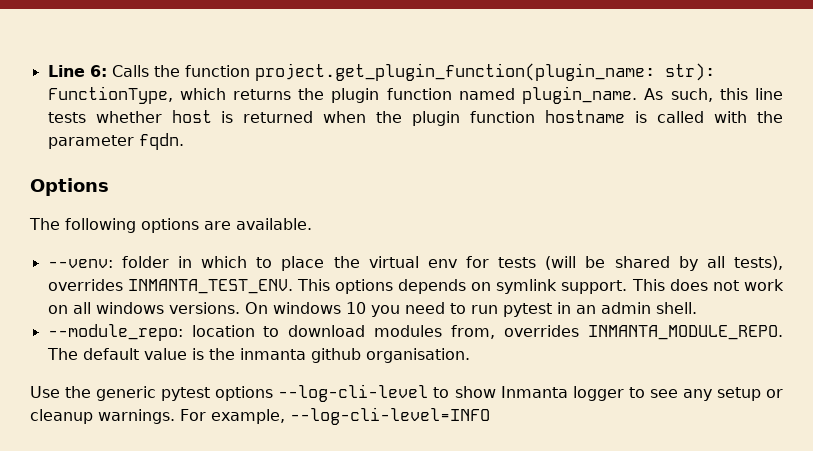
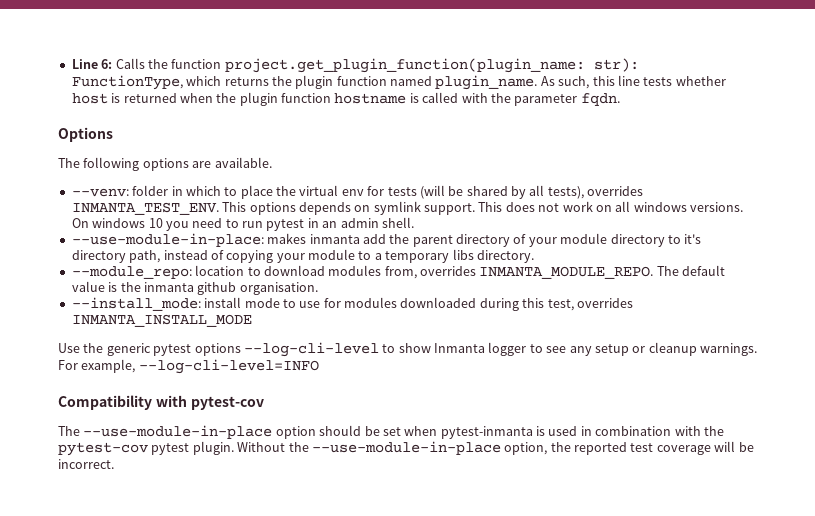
+ --use-module-in-place: makes inmanta add the parent directory of your module directory to it's directory path, instead of copying your module to a temporary libs directory.
+ --install_mode: install mode to use for modules downloaded during this test, overrides INMANTA_INSTALL_MODE
+ Compatibility with pytest-cov
+ The --use-module-in-place option should be set when pytest-inmanta is used in combination with the pytest-cov pytest plugin. Without the --use-module-in-place option, the reported test coverage will be incorrect.

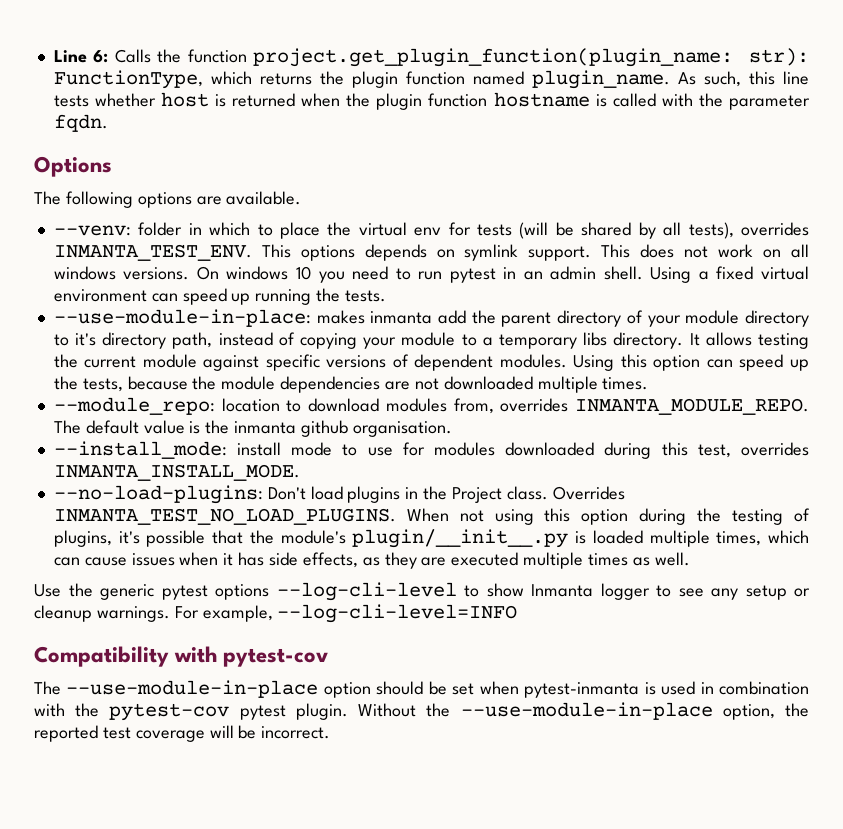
+ Using a fixed virtual environment can speed up running the tests.
+ It allows testing the current module against specific versions of dependent modules. Using this option can speed up the tests, because the module dependencies are not downloaded multiple times.
- --install_mode: install mode to use for modules downloaded during this test, overrides INMANTA_INSTALL_MODE
+ --install_mode: install mode to use for modules downloaded during this test, overrides INMANTA_INSTALL_MODE.
+ --no-load-plugins: Don't load plugins in the Project class. Overrides INMANTA_TEST_NO_LOAD_PLUGINS. When not using this option during the testing of plugins, it's possible that the module's plugin/__init__.py is loaded multiple times, which can cause issues when it has side effects, as they are executed multiple times as well.

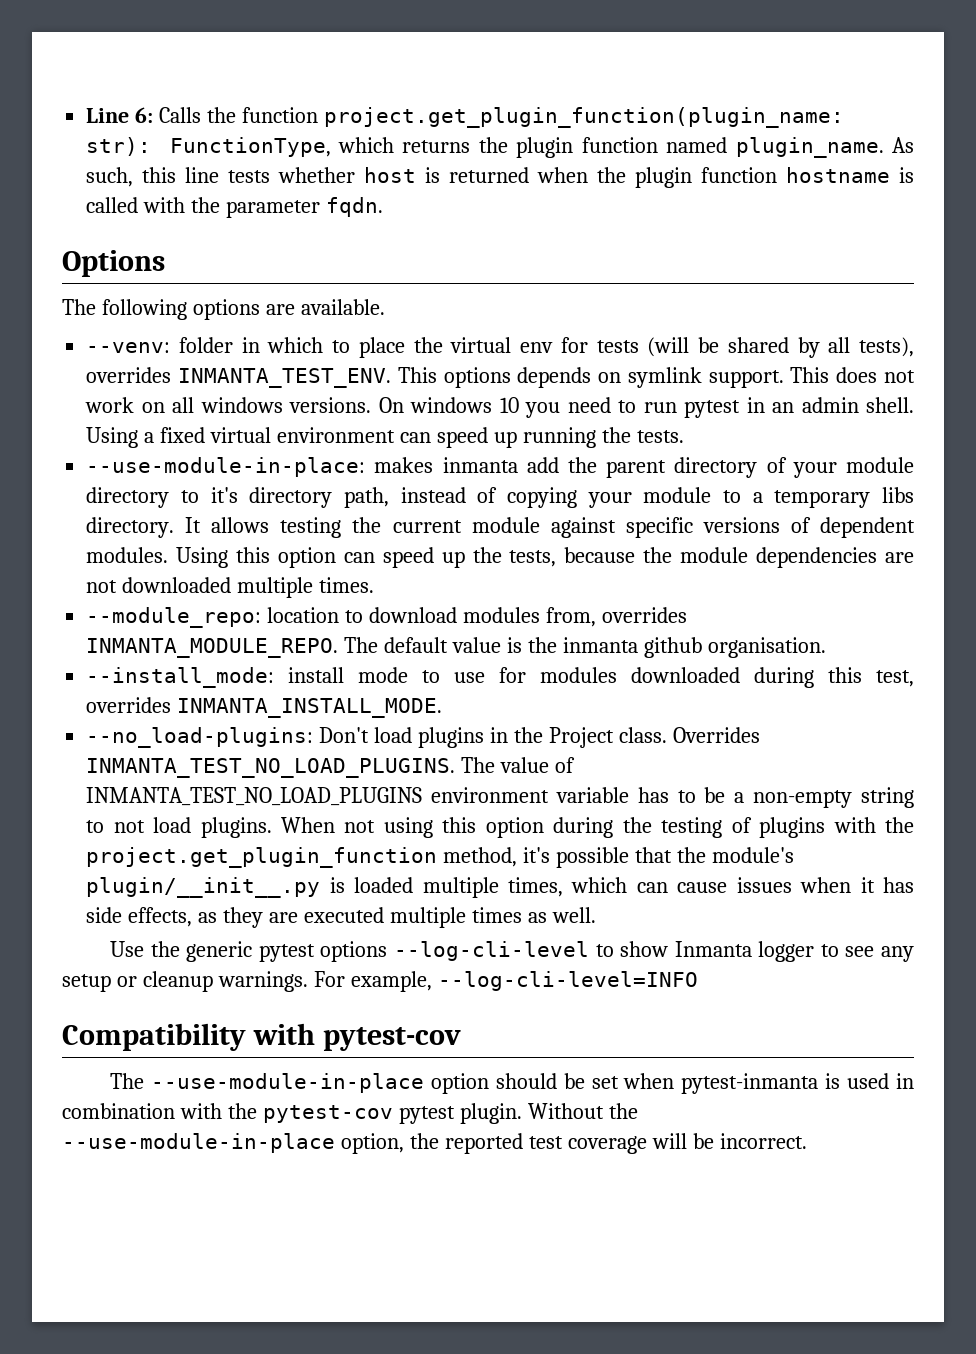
- --no-load-plugins: Don't load plugins in the Project class.
+ --no_load-plugins: Don't load plugins in the Project class.
+ The value of INMANTA_TEST_NO_LOAD_PLUGINS environment variable has to be a non-empty string to not load plugins.
- When not using this option during the testing of plugins, it's possible that the module's plugin/__init__.py is loaded multiple times, which can cause issues when it has side effects, as they are executed multiple times as well.
+ When not using this option during the testing of plugins with the project.get_plugin_function method, it's possible that the module's plugin/__init__.py is loaded multiple times, which can cause issues when it has side effects, as they are executed multiple times as well.

